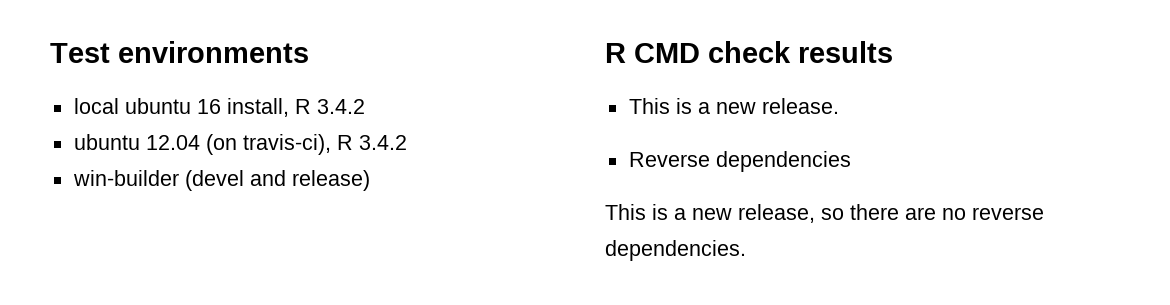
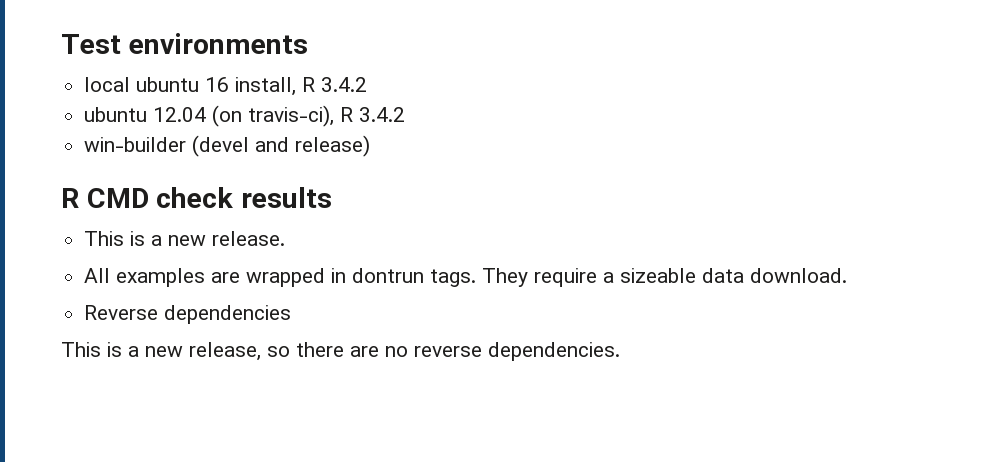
+ All examples are wrapped in dontrun tags. They require a sizeable data download.

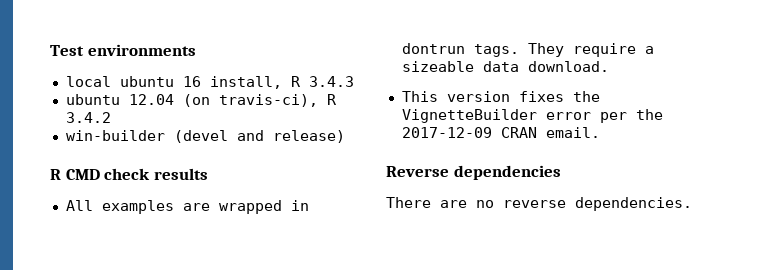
- local ubuntu 16 install, R 3.4.2
+ local ubuntu 16 install, R 3.4.3
- This is a new release.
+ This version fixes the VignetteBuilder error per the 2017-12-09 CRAN email.
  Reverse dependencies
- This is a new release, so there are no reverse dependencies.
+ There are no reverse dependencies.

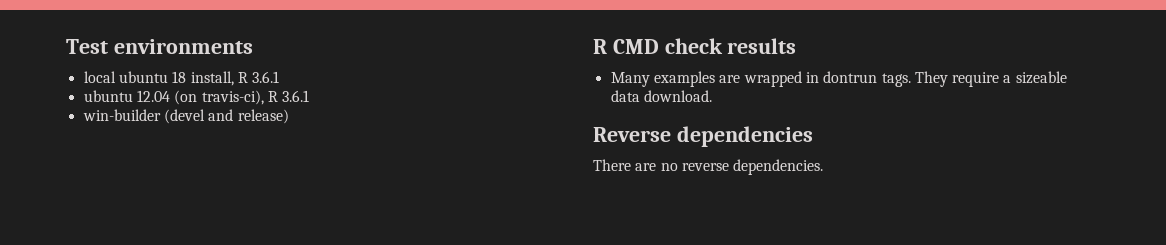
- local ubuntu 16 install, R 3.4.3
+ local ubuntu 18 install, R 3.6.1
- ubuntu 12.04 (on travis-ci), R 3.4.2
+ ubuntu 12.04 (on travis-ci), R 3.6.1
- All examples are wrapped in dontrun tags.
+ Many examples are wrapped in dontrun tags.
- This version fixes the VignetteBuilder error per the 2017-12-09 CRAN email.

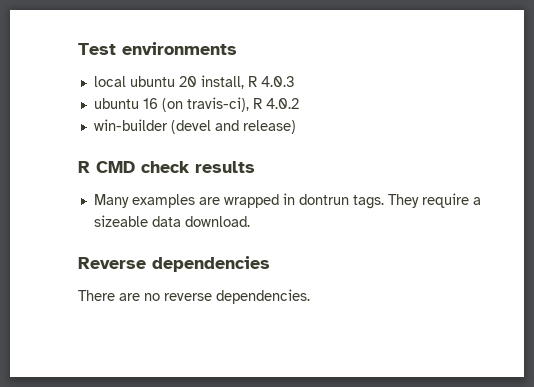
- local ubuntu 18 install, R 3.6.1
- ubuntu 12.04 (on travis-ci), R 3.6.1
+ local ubuntu 20 install, R 4.0.3
+ ubuntu 16 (on travis-ci), R 4.0.2

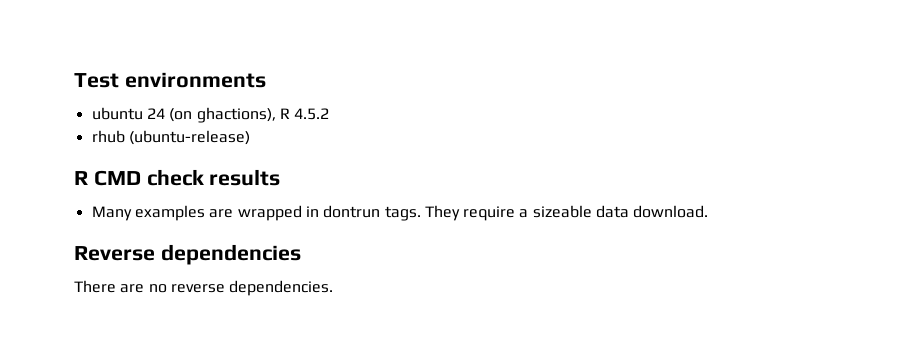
- local ubuntu 20 install, R 4.0.3
- ubuntu 16 (on travis-ci), R 4.0.2
- win-builder (devel and release)
+ ubuntu 24 (on ghactions), R 4.5.2
+ rhub (ubuntu-release)

